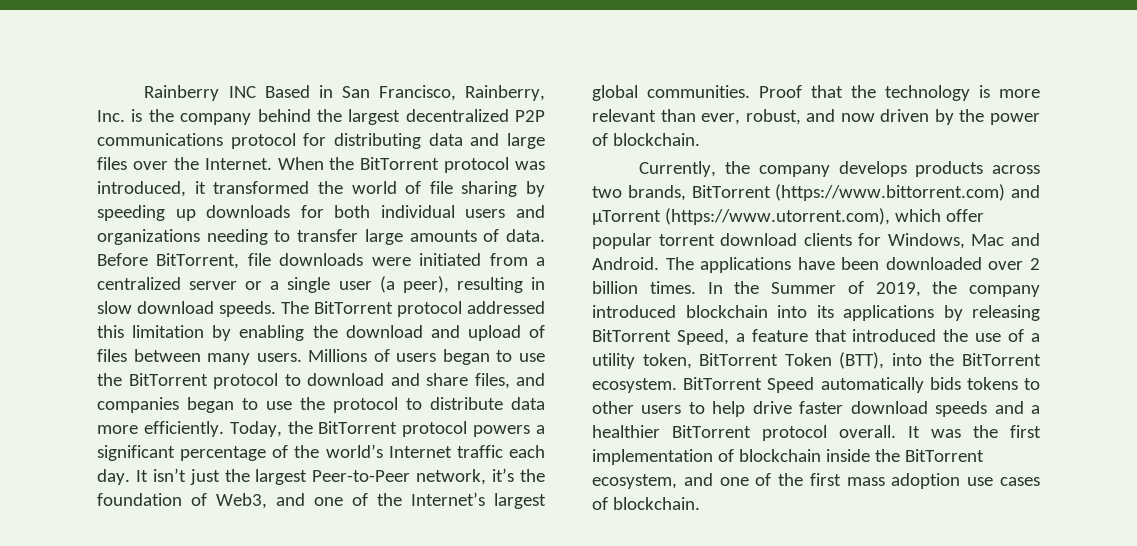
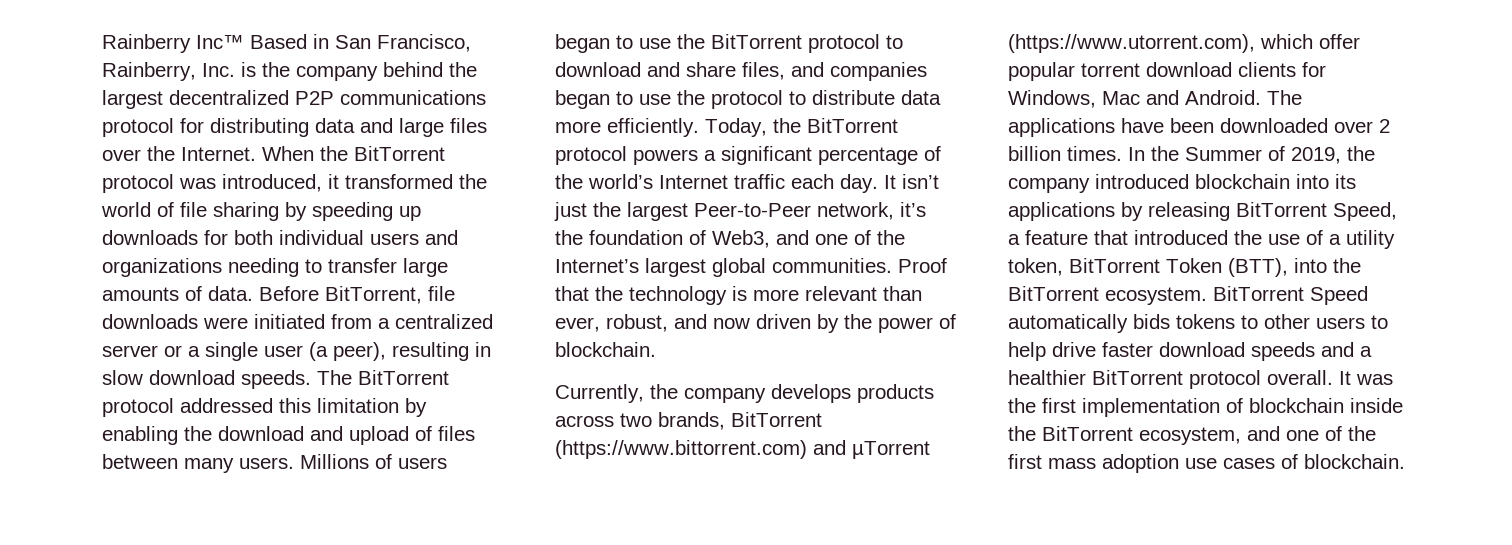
- Rainberry INC Based in San Francisco, Rainberry, Inc. is the company behind the largest decentralized P2P communications protocol for distributing data and large files over the Internet.
+ Rainberry Inc™ Based in San Francisco, Rainberry, Inc. is the company behind the largest decentralized P2P communications protocol for distributing data and large files over the Internet.

